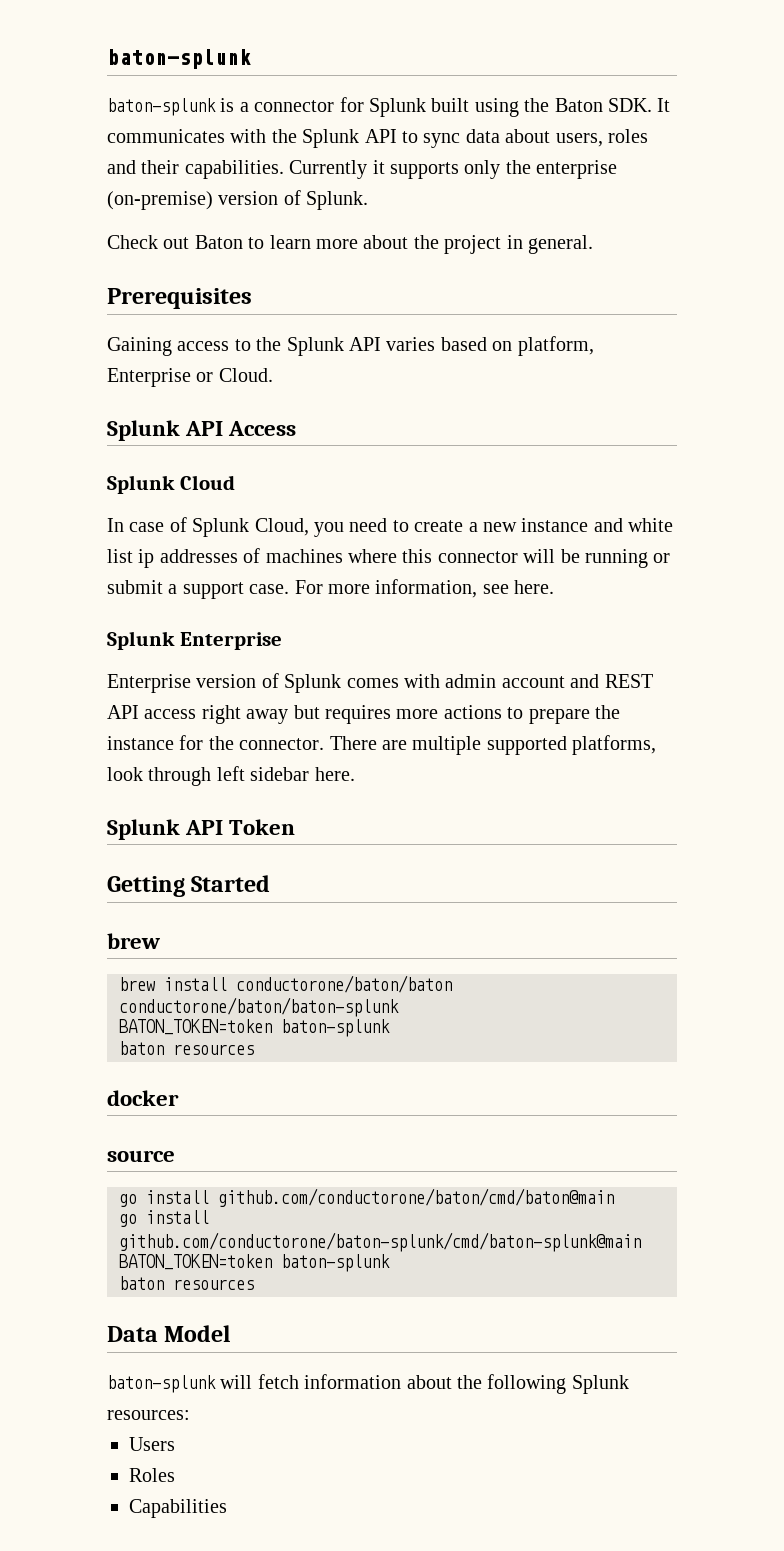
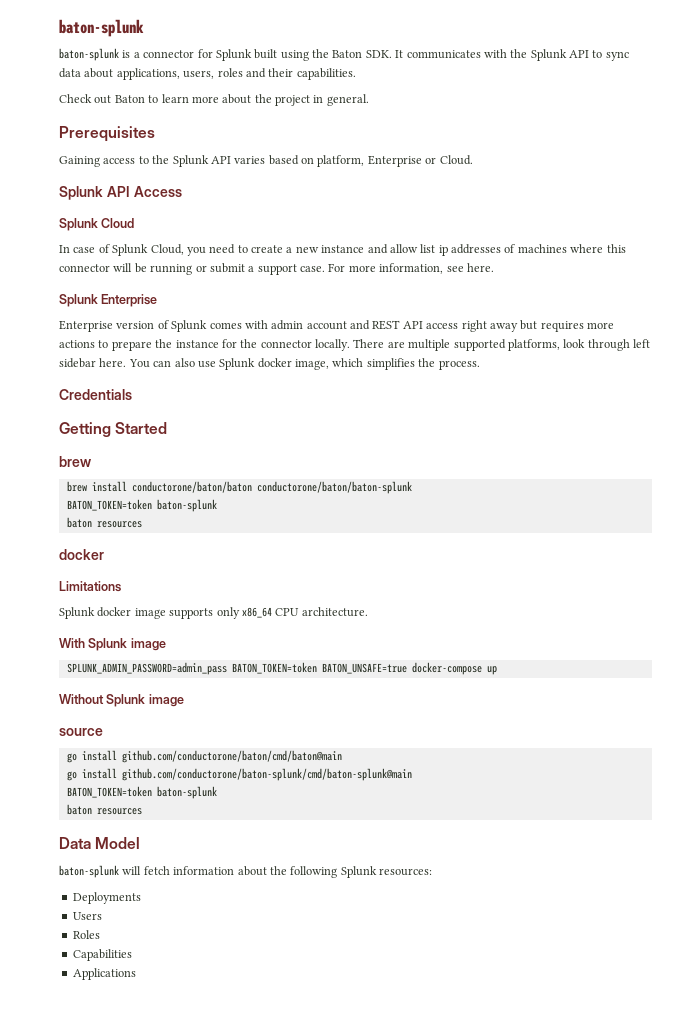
- baton-splunk is a connector for Splunk built using the Baton SDK. It communicates with the Splunk API to sync data about users, roles and their capabilities. Currently it supports only the enterprise (on-premise) version of Splunk.
+ baton-splunk is a connector for Splunk built using the Baton SDK. It communicates with the Splunk API to sync data about applications, users, roles and their capabilities.
- In case of Splunk Cloud, you need to create a new instance and white list ip addresses of machines where this connector will be running or submit a support case.
+ In case of Splunk Cloud, you need to create a new instance and allow list ip addresses of machines where this connector will be running or submit a support case.
- Enterprise version of Splunk comes with admin account and REST API access right away but requires more actions to prepare the instance for the connector.
+ Enterprise version of Splunk comes with admin account and REST API access right away but requires more actions to prepare the instance for the connector locally.
- There are multiple supported platforms, look through left sidebar here.
- Splunk API Token
+ There are multiple supported platforms, look through left sidebar here. You can also use Splunk docker image, which simplifies the process.
+ Credentials
+ Limitations
+ Splunk docker image supports only x86_64 CPU architecture.
+ With Splunk image
+ SPLUNK_ADMIN_PASSWORD=admin_pass BATON_TOKEN=token BATON_UNSAFE=true docker-compose up
+ Without Splunk image
+ Deployments
+ Applications

